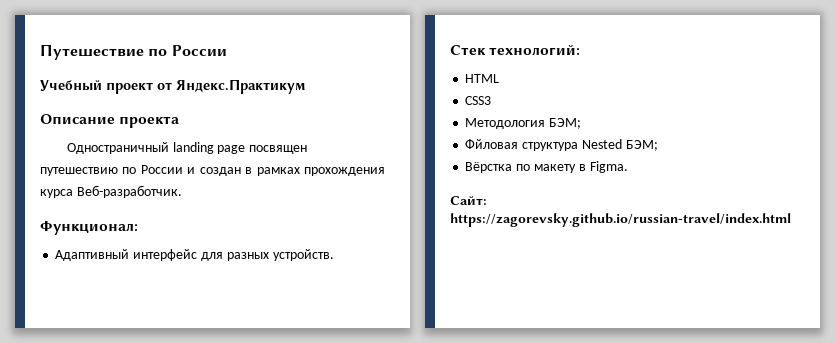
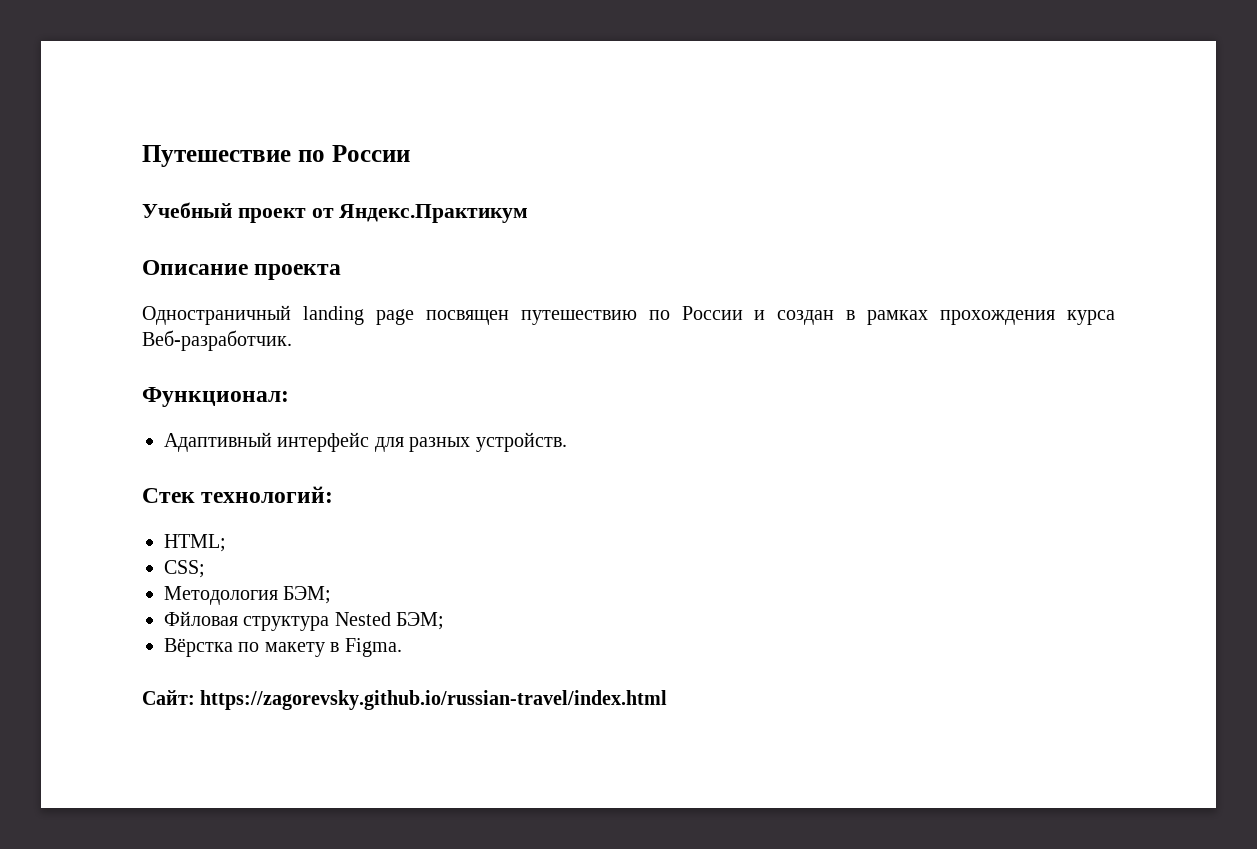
- HTML
- CSS3
+ HTML;
+ CSS;

